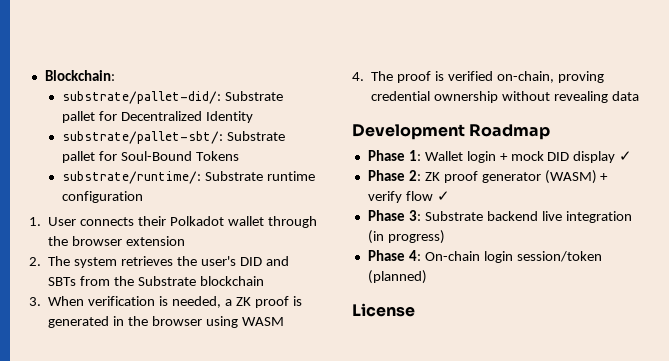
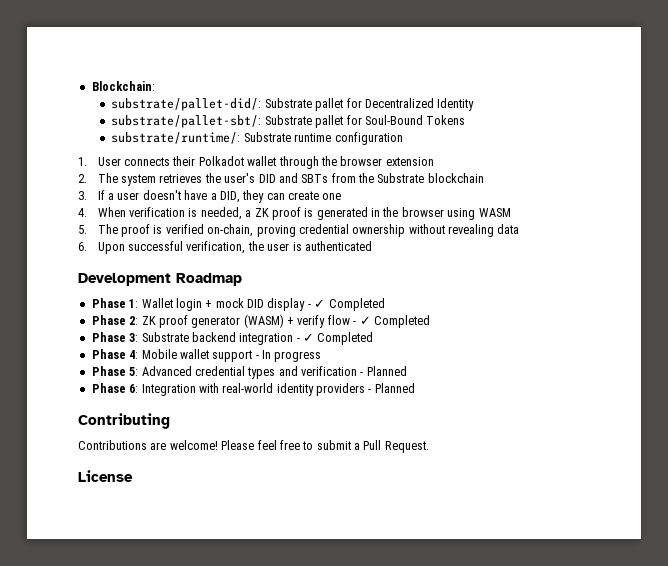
- 3. When verification is needed, a ZK proof is generated in the browser using WASM
+ 3. If a user doesn't have a DID, they can create one
+ 4. When verification is needed, a ZK proof is generated in the browser using WASM
- 4. The proof is verified on-chain, proving credential ownership without revealing data
+ 5. The proof is verified on-chain, proving credential ownership without revealing data
+ 6. Upon successful verification, the user is authenticated
- Phase 1: Wallet login + mock DID display ✓
+ Phase 1: Wallet login + mock DID display - ✓ Completed
- Phase 2: ZK proof generator (WASM) + verify flow ✓
+ Phase 2: ZK proof generator (WASM) + verify flow - ✓ Completed
- Phase 3: Substrate backend live integration (in progress)
- Phase 4: On-chain login session/token (planned)
+ Phase 3: Substrate backend integration - ✓ Completed
+ Phase 4: Mobile wallet support - In progress
+ Phase 5: Advanced credential types and verification - Planned
+ Phase 6: Integration with real-world identity providers - Planned
+ Contributing
+ Contributions are welcome! Please feel free to submit a Pull Request.

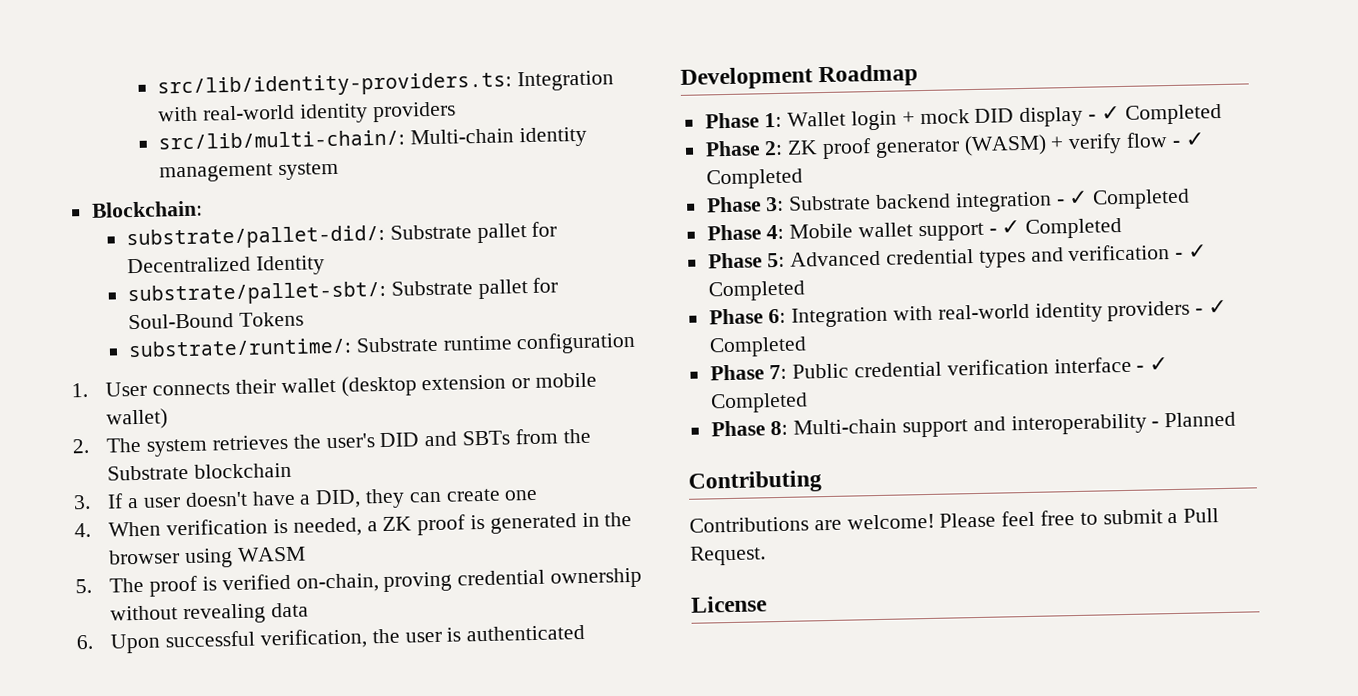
+ src/lib/identity-providers.ts: Integration with real-world identity providers
+ src/lib/multi-chain/: Multi-chain identity management system
- 1. User connects their Polkadot wallet through the browser extension
+ 1. User connects their wallet (desktop extension or mobile wallet)
- Phase 4: Mobile wallet support - In progress
+ Phase 4: Mobile wallet support - ✓ Completed
- Phase 5: Advanced credential types and verification - Planned
+ Phase 5: Advanced credential types and verification - ✓ Completed
- Phase 6: Integration with real-world identity providers - Planned
+ Phase 6: Integration with real-world identity providers - ✓ Completed
+ Phase 7: Public credential verification interface - ✓ Completed
+ Phase 8: Multi-chain support and interoperability - Planned

